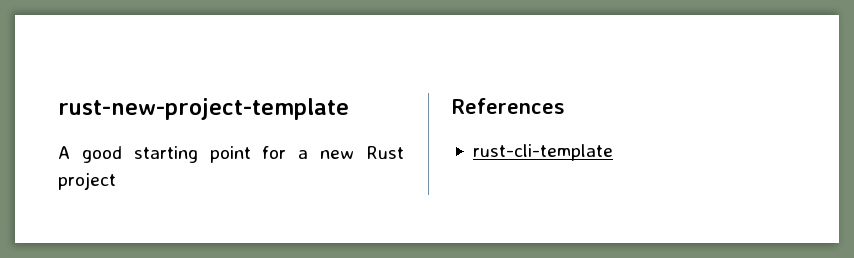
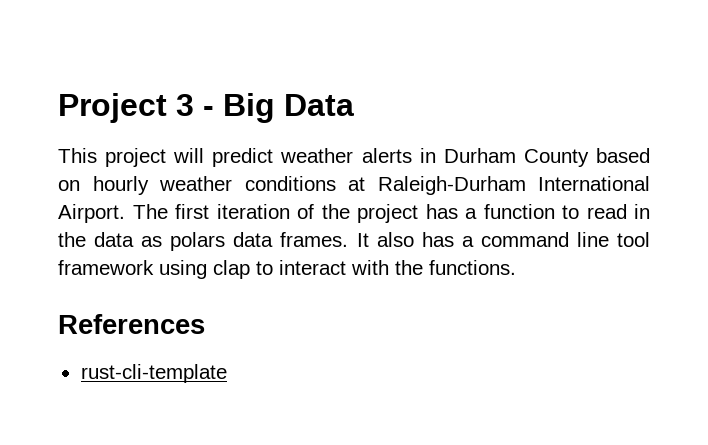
- rust-new-project-template
- A good starting point for a new Rust project
+ Project 3 - Big Data
+ This project will predict weather alerts in Durham County based on hourly weather conditions at Raleigh-Durham International Airport. The first iteration of the project has a function to read in the data as polars data frames. It also has a command line tool framework using clap to interact with the functions.

